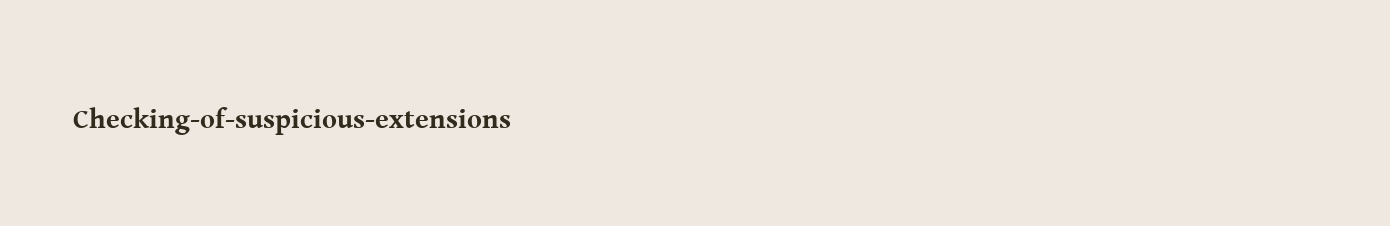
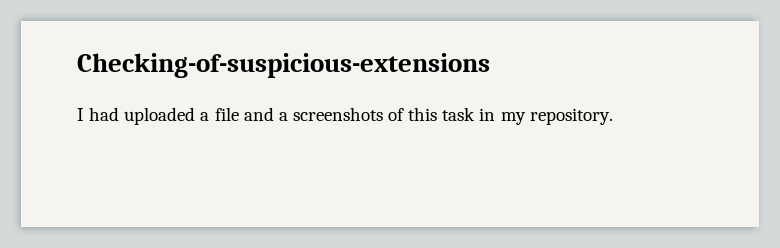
+ I had uploaded a file and a screenshots of this task in my repository.

